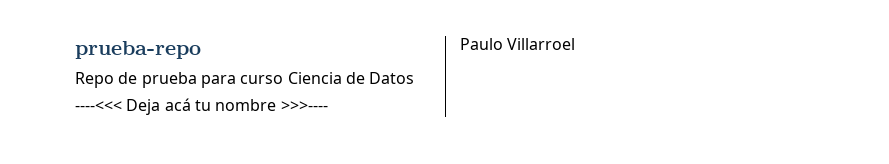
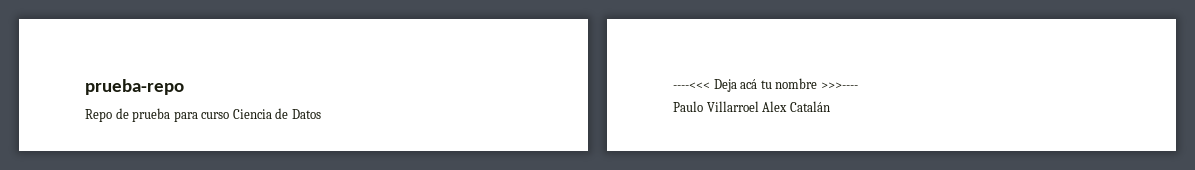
- Paulo Villarroel
+ Paulo Villarroel Alex Catalán

